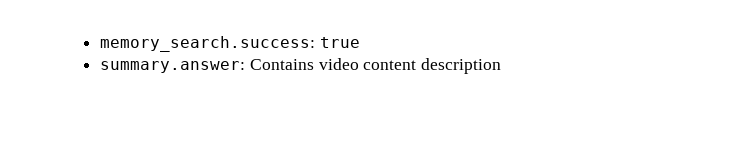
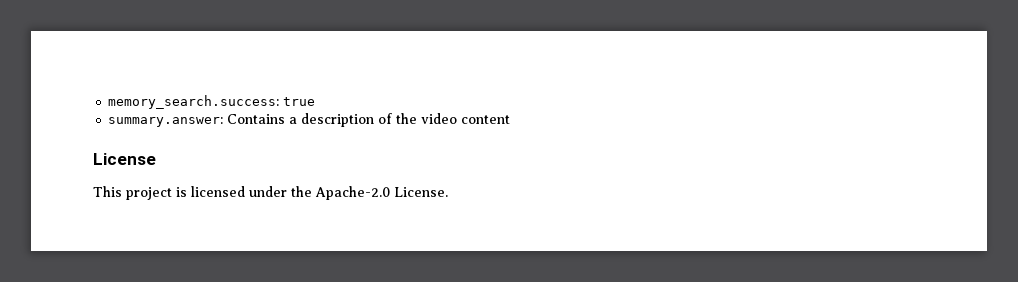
- summary.answer: Contains video content description
+ summary.answer: Contains a description of the video content
+ License
+ This project is licensed under the Apache-2.0 License.

